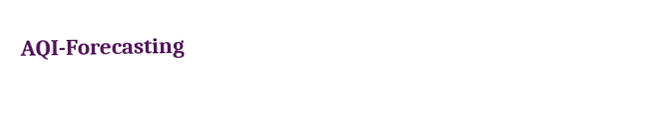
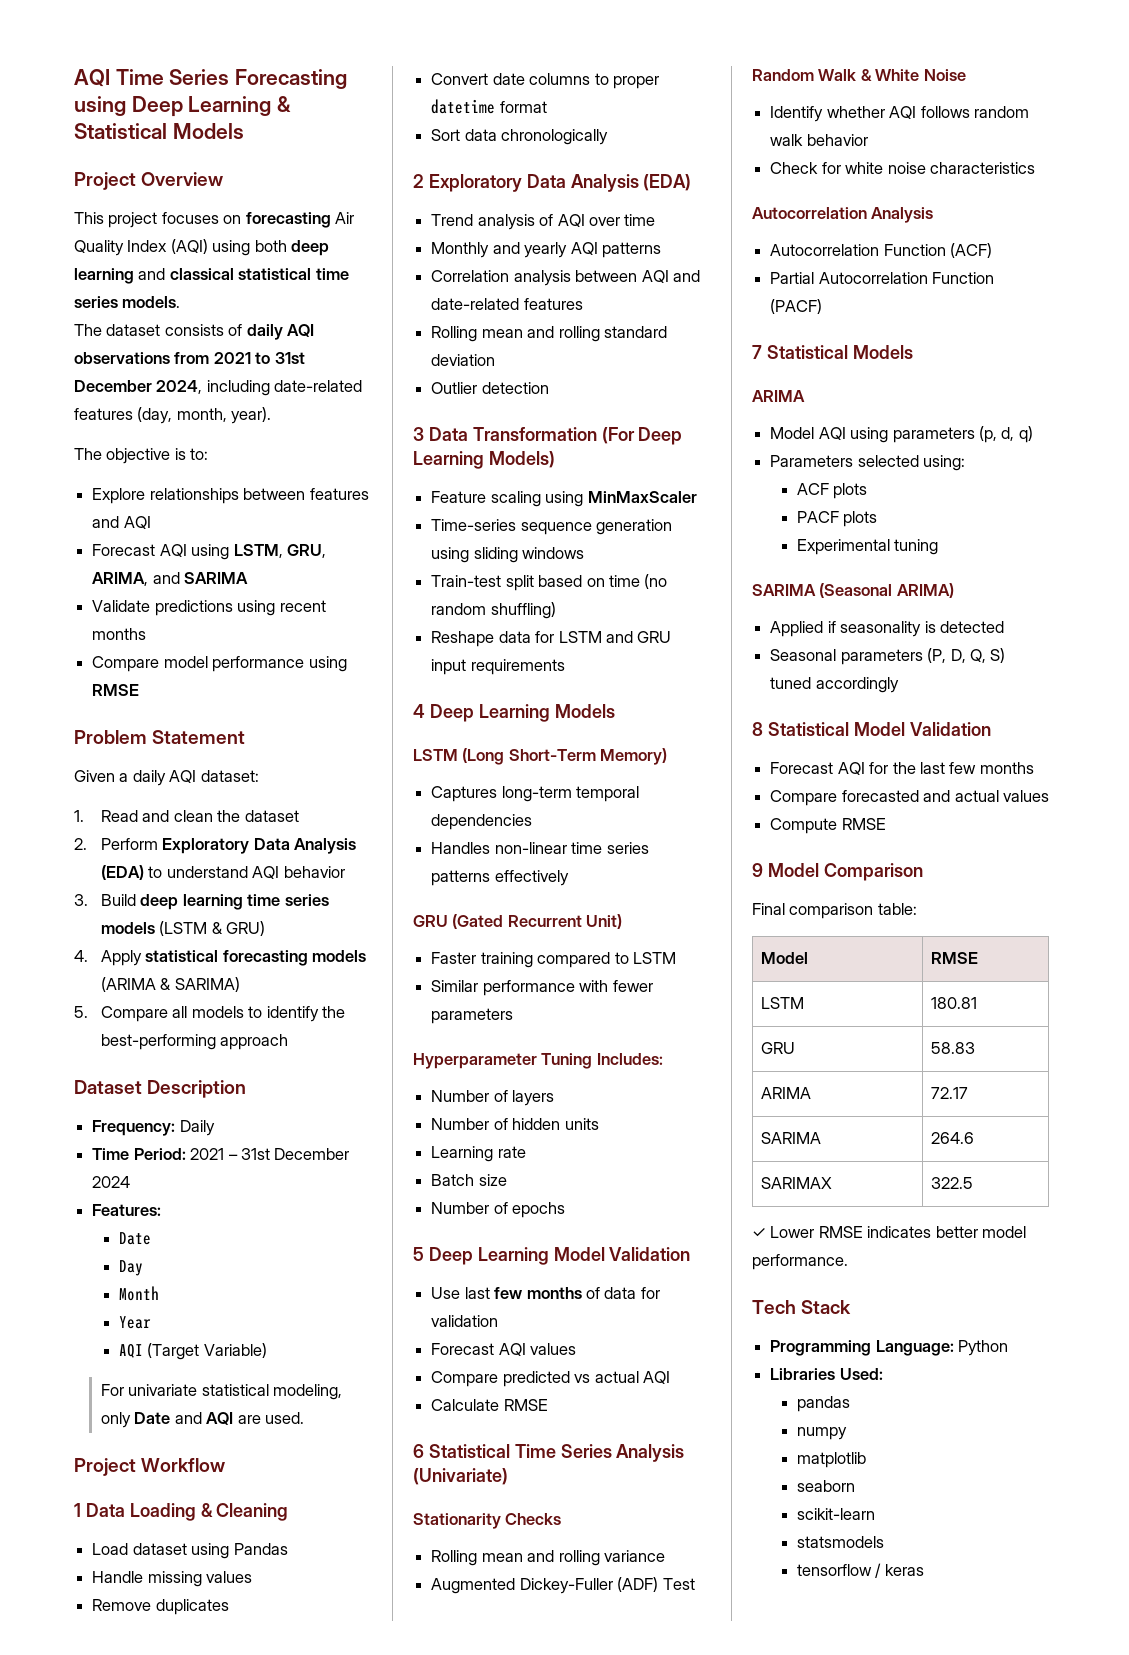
- AQI-Forecasting
+ AQI Time Series Forecasting using Deep Learning & Statistical Models
+ Project Overview
+ This project focuses on forecasting Air Quality Index (AQI) using both deep learning and classical statistical time series models.
+ The dataset consists of daily AQI observations from 2021 to 31st December 2024, including date-related features (day, month, year).
+ The objective is to:
+ Explore relationships between features and AQI
+ Forecast AQI using LSTM, GRU, ARIMA, and SARIMA
+ Validate predictions using recent months
+ Compare model performance using RMSE
+ Problem Statement
+ Given a daily AQI dataset:
+ 1. Read and clean the dataset
+ 2. Perform Exploratory Data Analysis (EDA) to understand AQI behavior
+ 3. Build deep learning time series models (LSTM & GRU)
+ 4. Apply statistical forecasting models (ARIMA & SARIMA)
+ 5. Compare all models to identify the best-performing approach
+ Dataset Description
+ Frequency: Daily
+ Time Period: 2021 – 31st December 2024
+ Features:
+ Date
+ Day
+ Month
+ Year
+ AQI (Target Variable)
+ For univariate statistical modeling, only Date and AQI are used.
+ Project Workflow
+ 1 Data Loading & Cleaning
+ Load dataset using Pandas
+ Handle missing values
+ Remove duplicates
+ Convert date columns to proper datetime format
+ Sort data chronologically
+ 2 Exploratory Data Analysis (EDA)
+ Trend analysis of AQI over time
+ Monthly and yearly AQI patterns
+ Correlation analysis between AQI and date-related features
+ Rolling mean and rolling standard deviation
+ Outlier detection
+ 3 Data Transformation (For Deep Learning Models)
+ Feature scaling using MinMaxScaler
+ Time-series sequence generation using sliding windows
+ Train-test split based on time (no random shuffling)
+ Reshape data for LSTM and GRU input requirements
+ 4 Deep Learning Models
+ LSTM (Long Short-Term Memory)
+ Captures long-term temporal dependencies
+ Handles non-linear time series patterns effectively
+ GRU (Gated Recurrent Unit)
+ Faster training compared to LSTM
+ Similar performance with fewer parameters
+ Hyperparameter Tuning Includes:
+ Number of layers
+ Number of hidden units
+ Learning rate
+ Batch size
+ Number of epochs
+ 5 Deep Learning Model Validation
+ Use last few months of data for validation
+ Forecast AQI values
+ Compare predicted vs actual AQI
+ Calculate RMSE
+ 6 Statistical Time Series Analysis (Univariate)
+ Stationarity Checks
+ Rolling mean and rolling variance
+ Augmented Dickey-Fuller (ADF) Test
+ Random Walk & White Noise
+ Identify whether AQI follows random walk behavior
+ Check for white noise characteristics
+ Autocorrelation Analysis
+ Autocorrelation Function (ACF)
+ Partial Autocorrelation Function (PACF)
+ 7 Statistical Models
+ ARIMA
+ Model AQI using parameters (p, d, q)
+ Parameters selected using:
+ ACF plots
+ PACF plots
+ Experimental tuning
+ SARIMA (Seasonal ARIMA)
+ Applied if seasonality is detected
+ Seasonal parameters (P, D, Q, S) tuned accordingly
+ 8 Statistical Model Validation
+ Forecast AQI for the last few months
+ Compare forecasted and actual values
+ Compute RMSE
+ 9 Model Comparison
+ Final comparison table:
+ Model | RMSE
+ LSTM | 180.81
+ GRU | 58.83
+ ARIMA | 72.17
+ SARIMA | 264.6
+ SARIMAX | 322.5
+ ✓ Lower RMSE indicates better model performance.
+ Tech Stack
+ Programming Language: Python
+ Libraries Used:
+ pandas
+ numpy
+ matplotlib
+ seaborn
+ scikit-learn
+ statsmodels
+ tensorflow / keras

